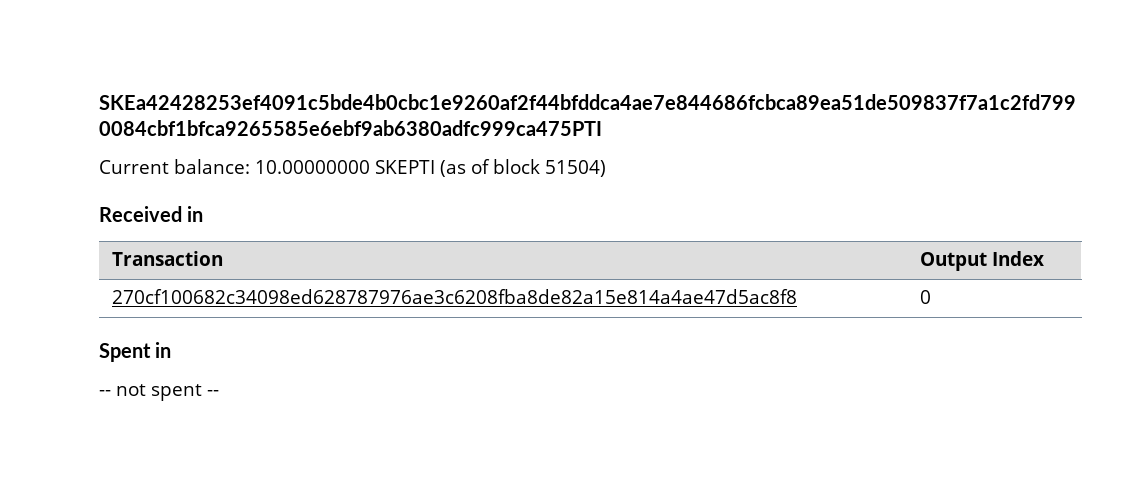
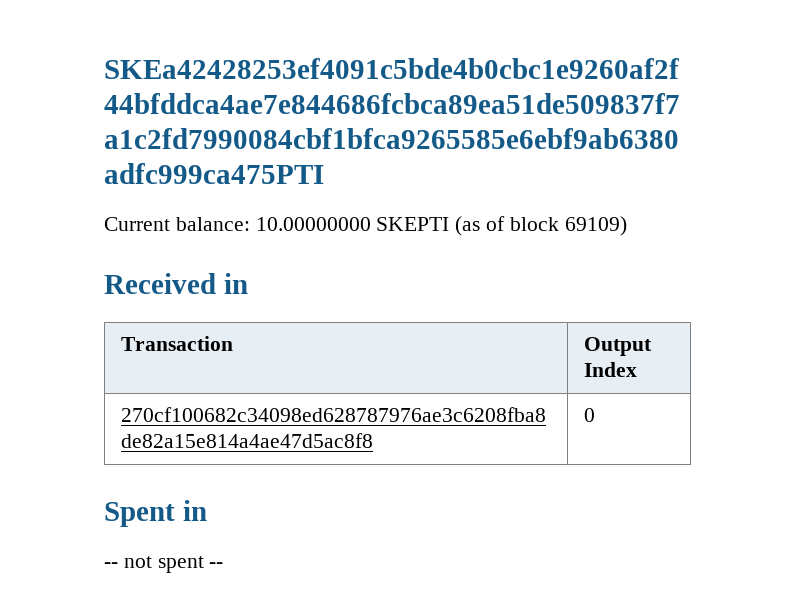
- Current balance: 10.00000000 SKEPTI (as of block 51504)
+ Current balance: 10.00000000 SKEPTI (as of block 69109)

